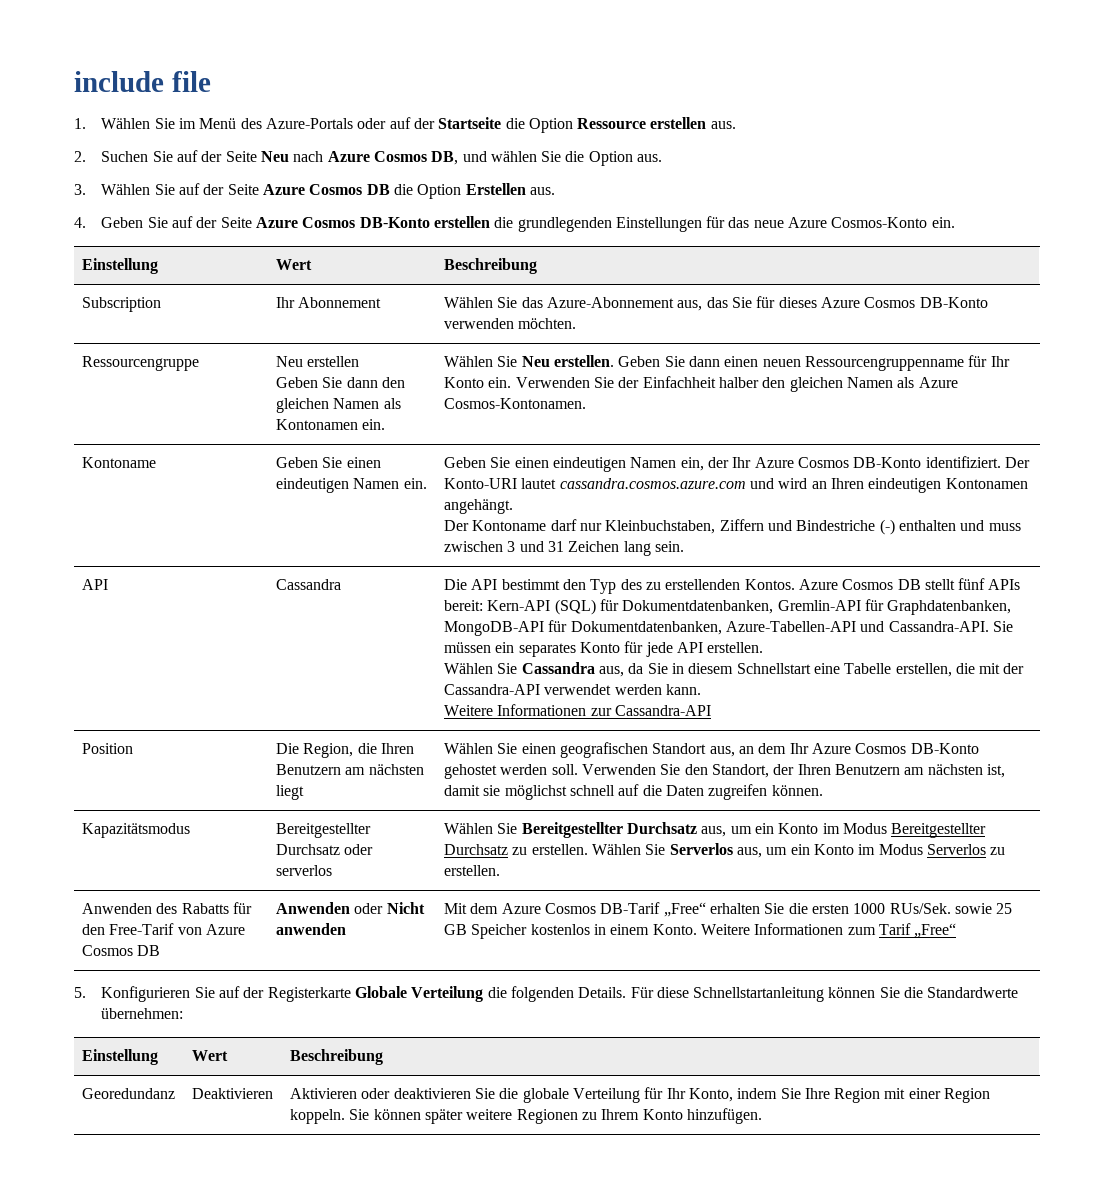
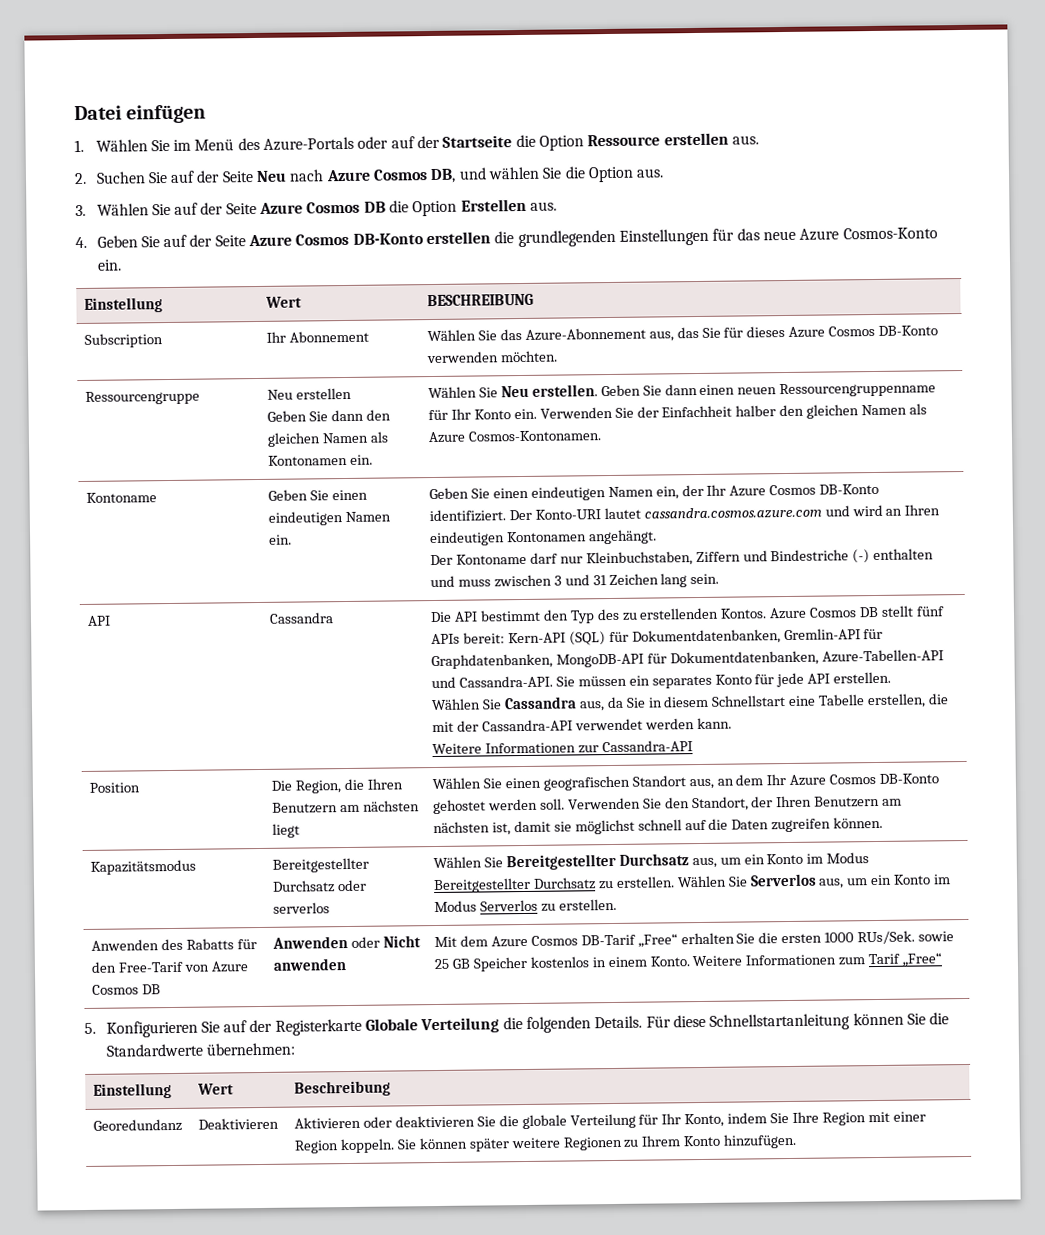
- include file
+ Datei einfügen
  4. Geben Sie auf der Seite Azure Cosmos DB-Konto erstellen die grundlegenden Einstellungen für das neue Azure Cosmos-Konto ein.
- Einstellung | Wert | Beschreibung
+ Einstellung | Wert | BESCHREIBUNG

